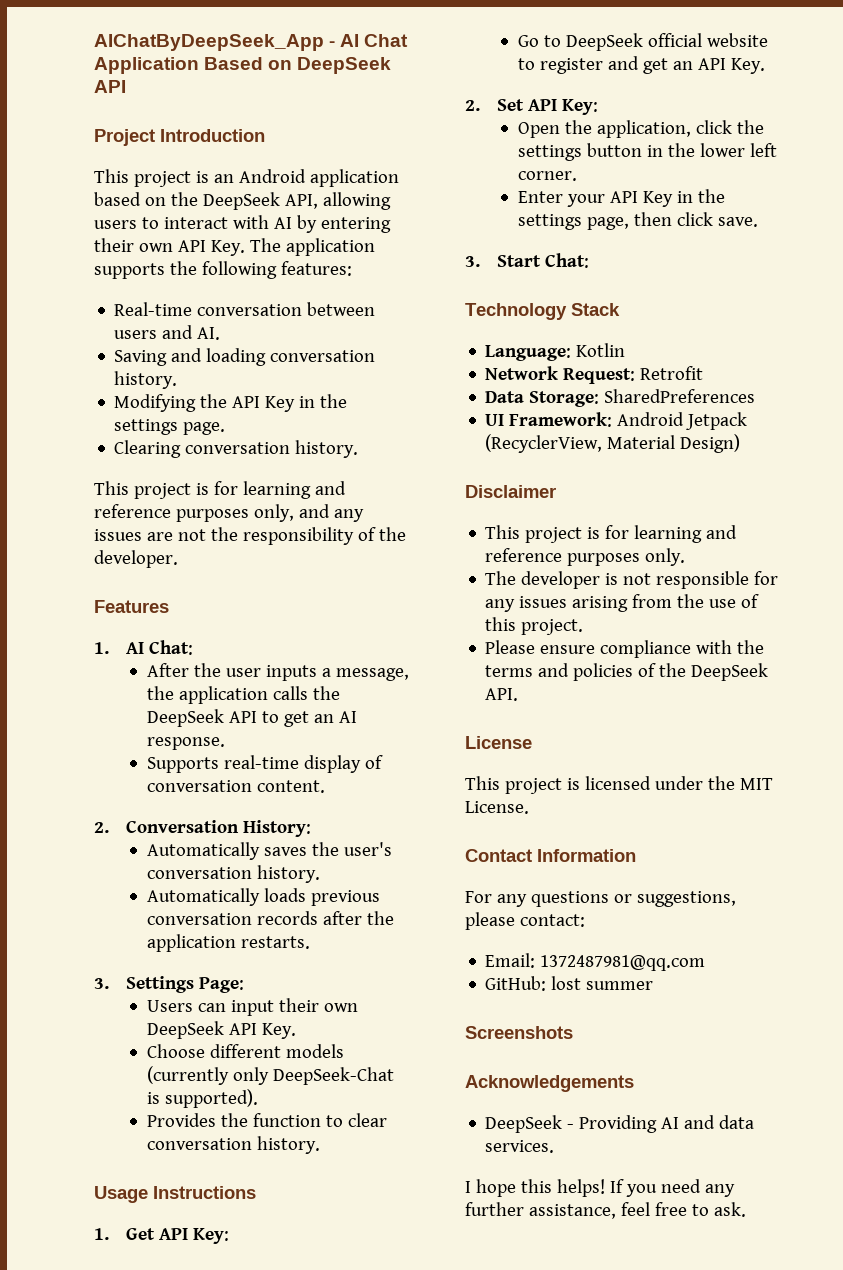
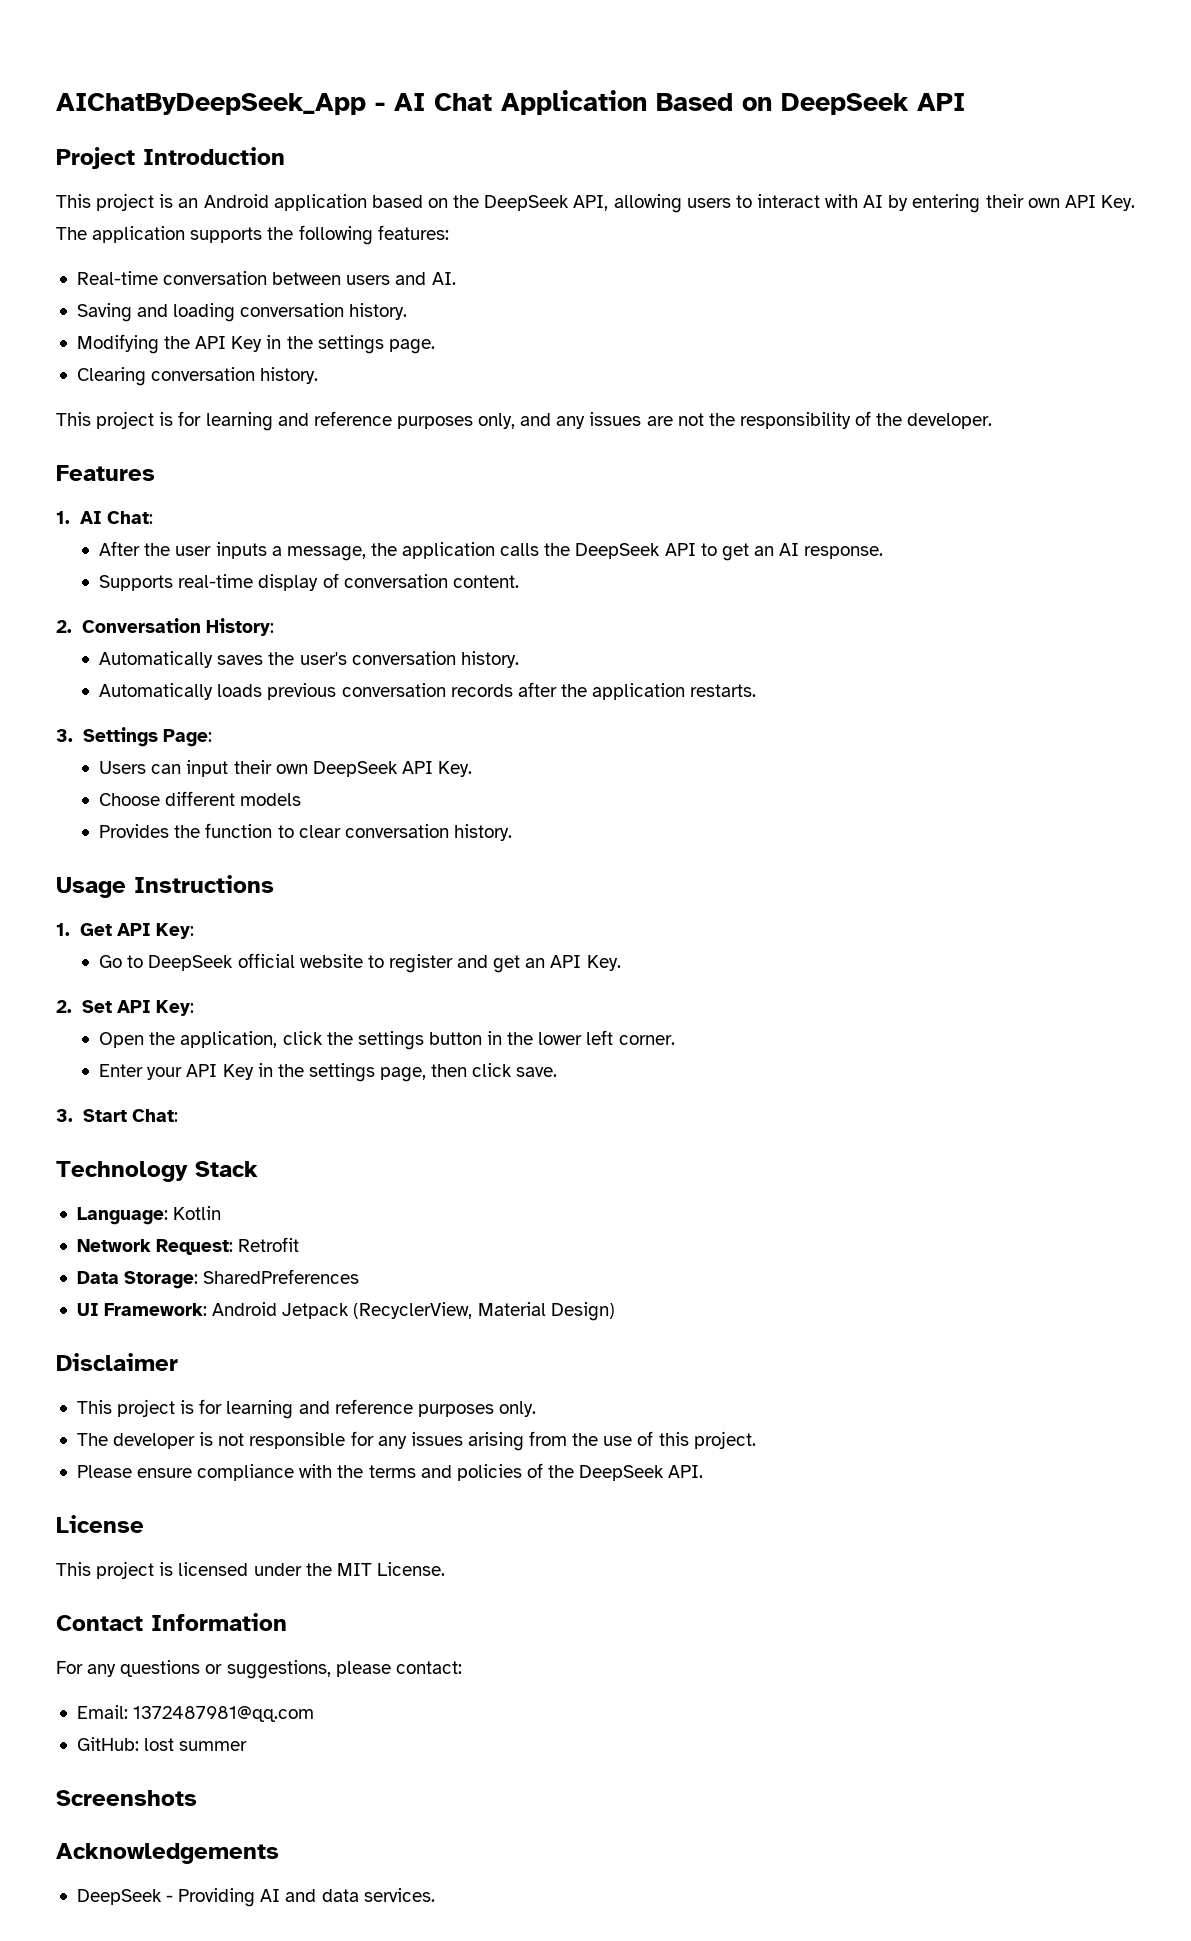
- Choose different models (currently only DeepSeek-Chat is supported).
+ Choose different models
- I hope this helps! If you need any further assistance, feel free to ask.

